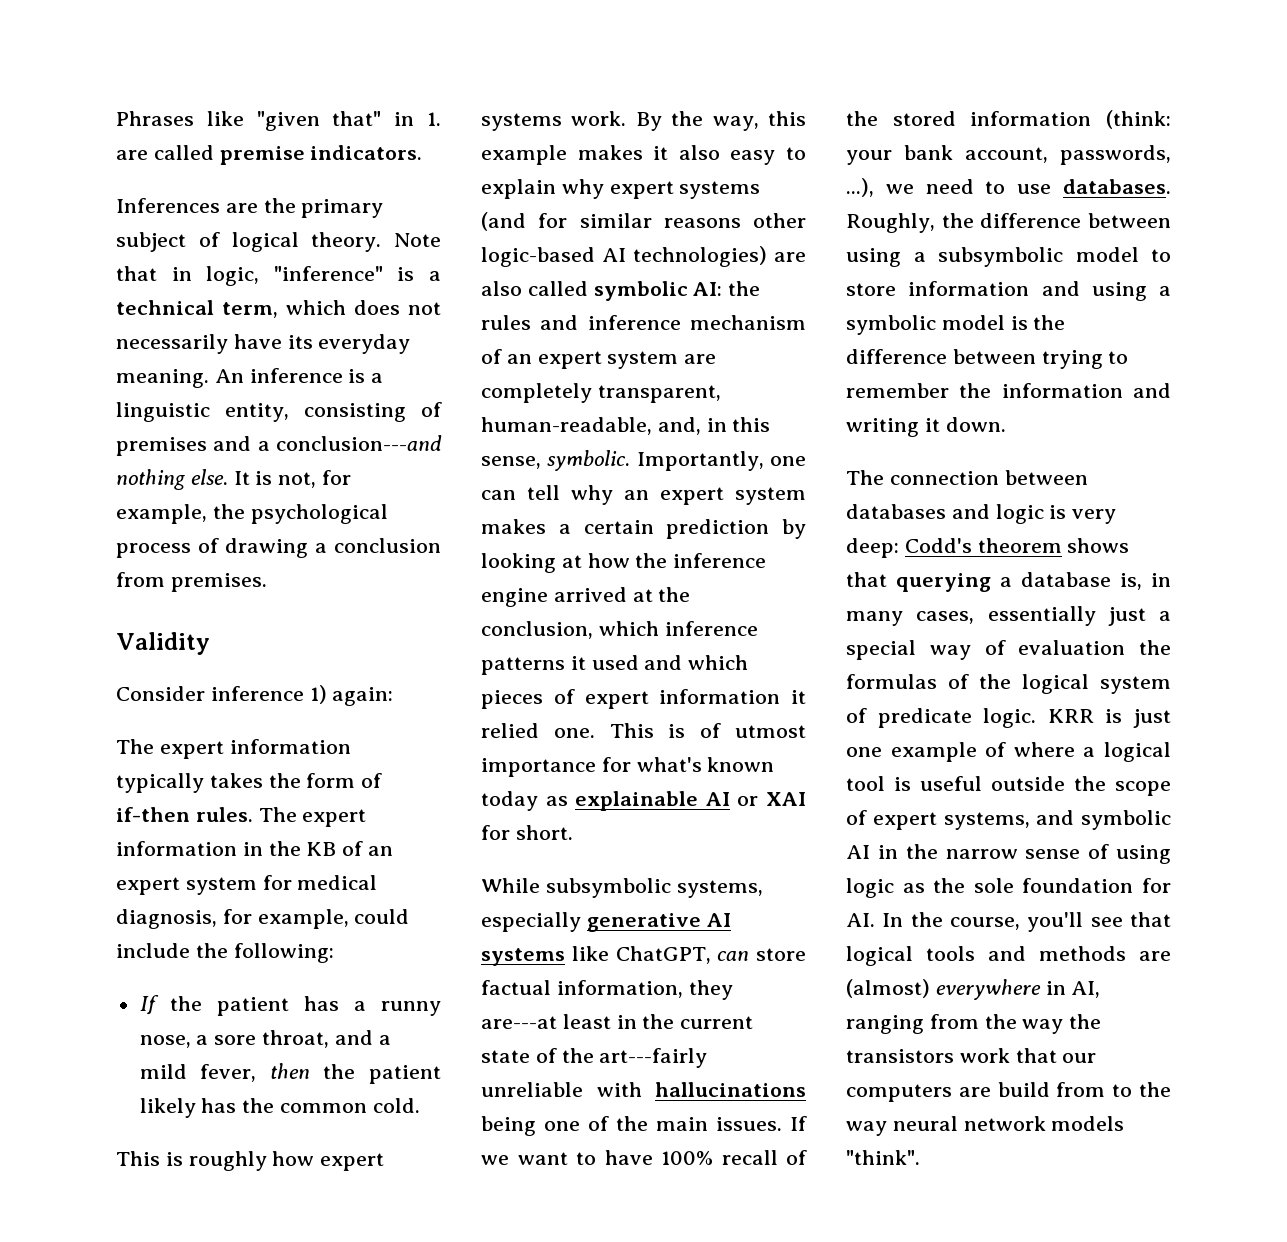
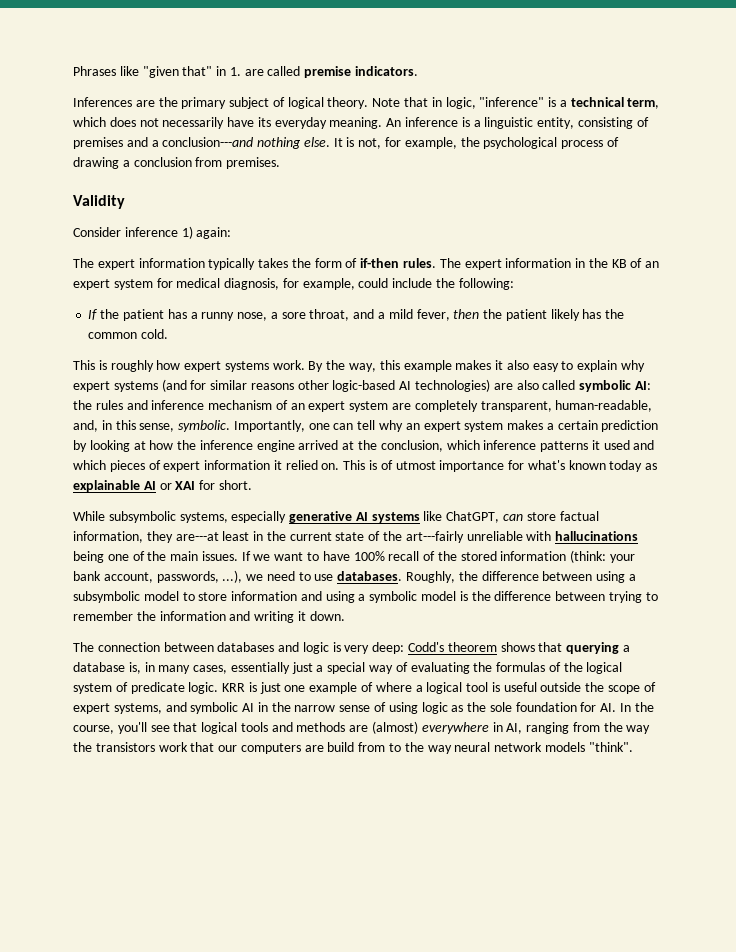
- Importantly, one can tell why an expert system makes a certain prediction by looking at how the inference engine arrived at the conclusion, which inference patterns it used and which pieces of expert information it relied one.
+ Importantly, one can tell why an expert system makes a certain prediction by looking at how the inference engine arrived at the conclusion, which inference patterns it used and which pieces of expert information it relied on.
- The connection between databases and logic is very deep: Codd's theorem shows that querying a database is, in many cases, essentially just a special way of evaluation the formulas of the logical system of predicate logic.
+ The connection between databases and logic is very deep: Codd's theorem shows that querying a database is, in many cases, essentially just a special way of evaluating the formulas of the logical system of predicate logic.

